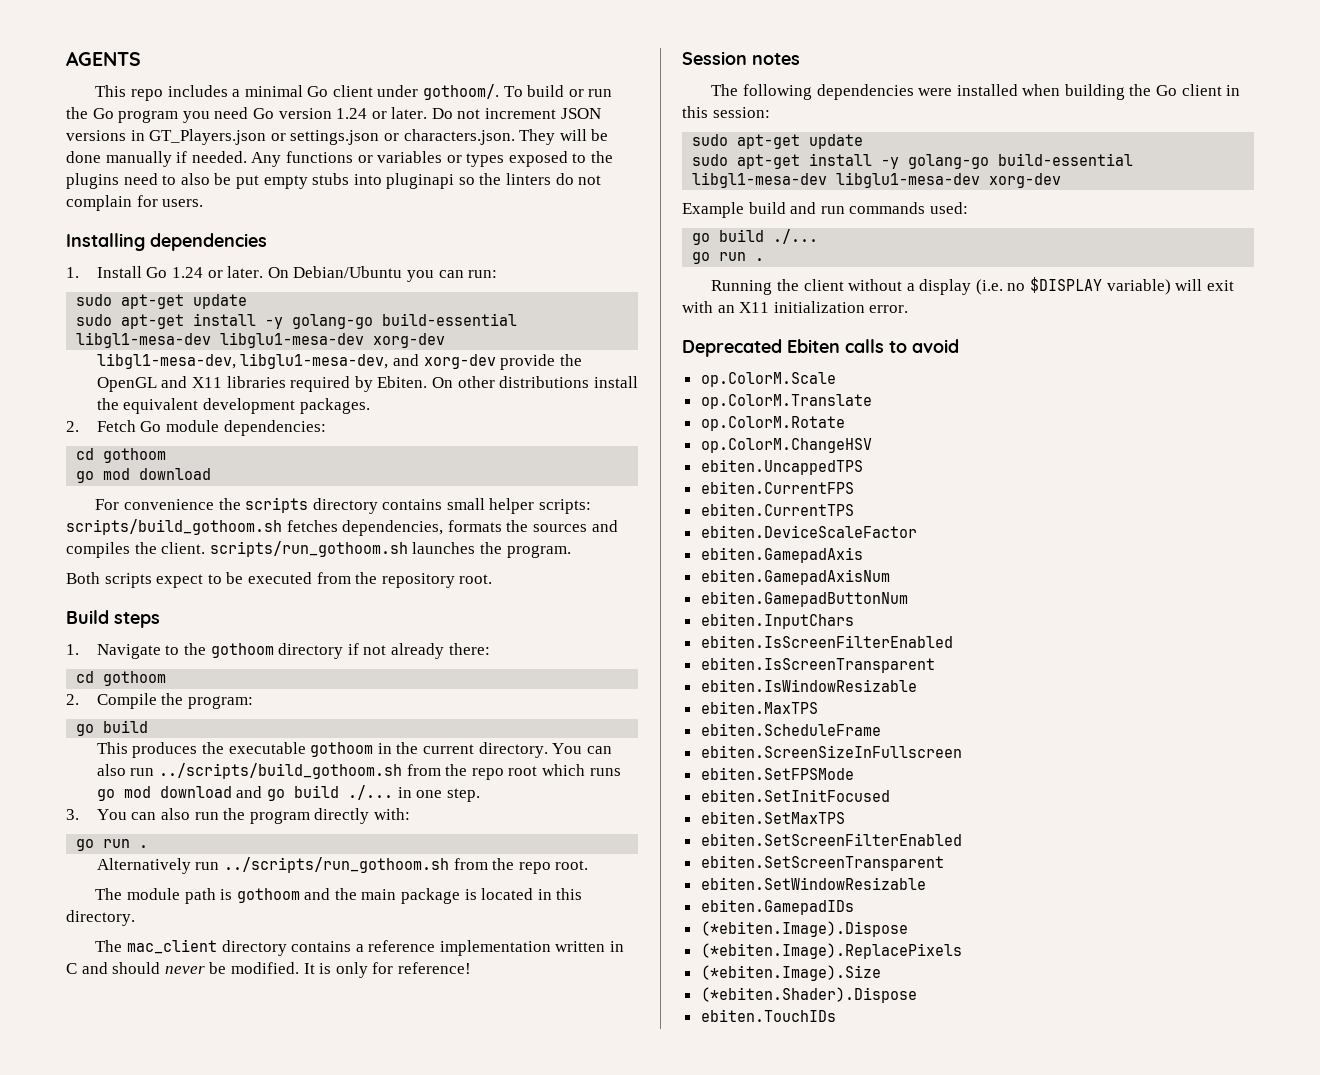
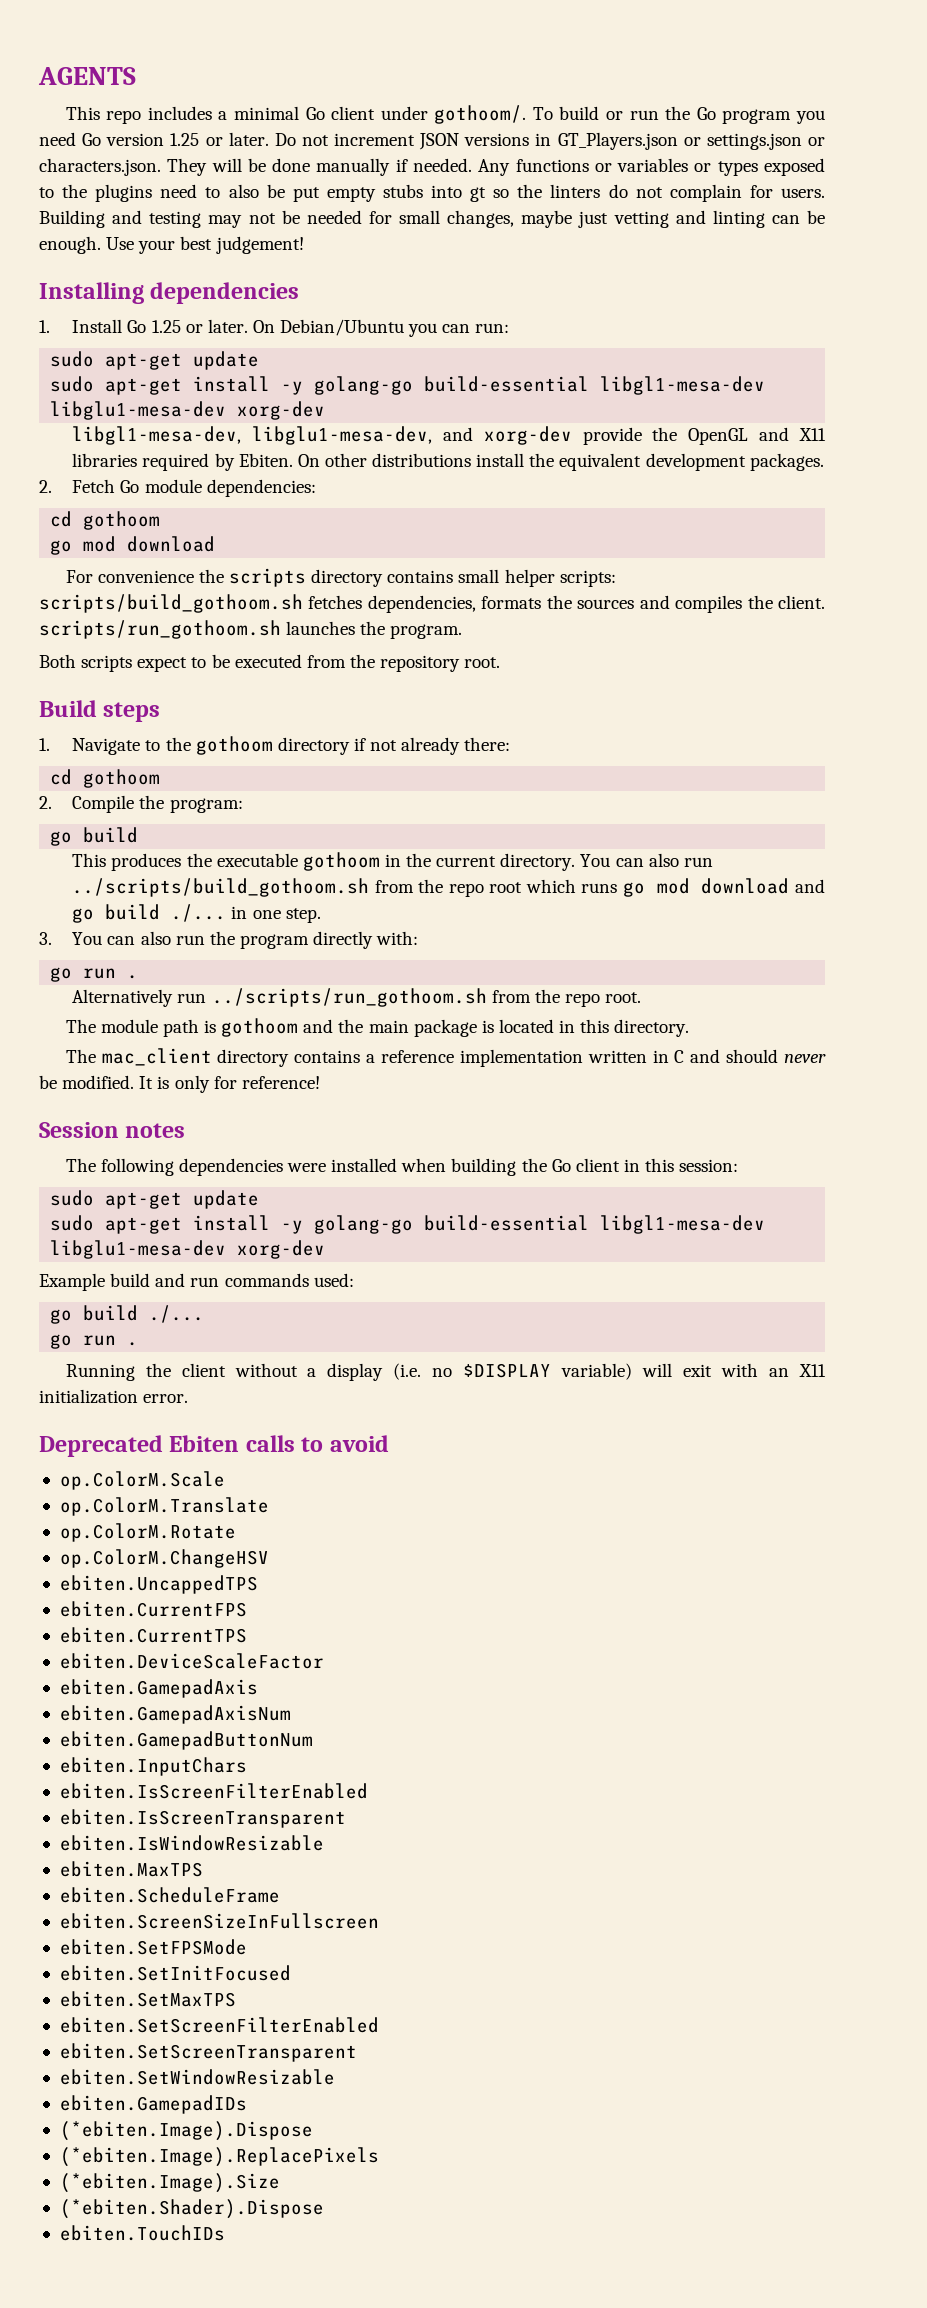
- To build or run the Go program you need Go version 1.24 or later.
+ To build or run the Go program you need Go version 1.25 or later.
- Any functions or variables or types exposed to the plugins need to also be put empty stubs into pluginapi so the linters do not complain for users.
+ Any functions or variables or types exposed to the plugins need to also be put empty stubs into gt so the linters do not complain for users. Building and testing may not be needed for small changes, maybe just vetting and linting can be enough. Use your best judgement!
- 1. Install Go 1.24 or later.
+ 1. Install Go 1.25 or later.

